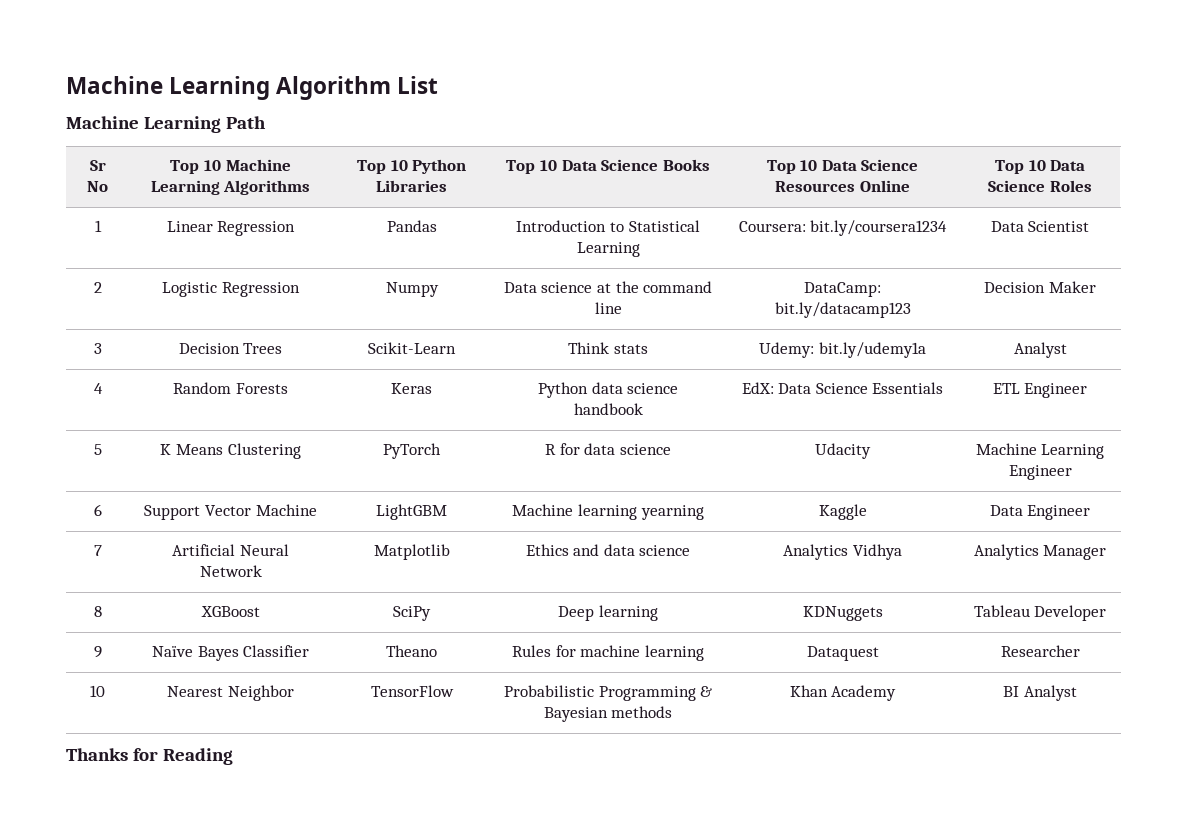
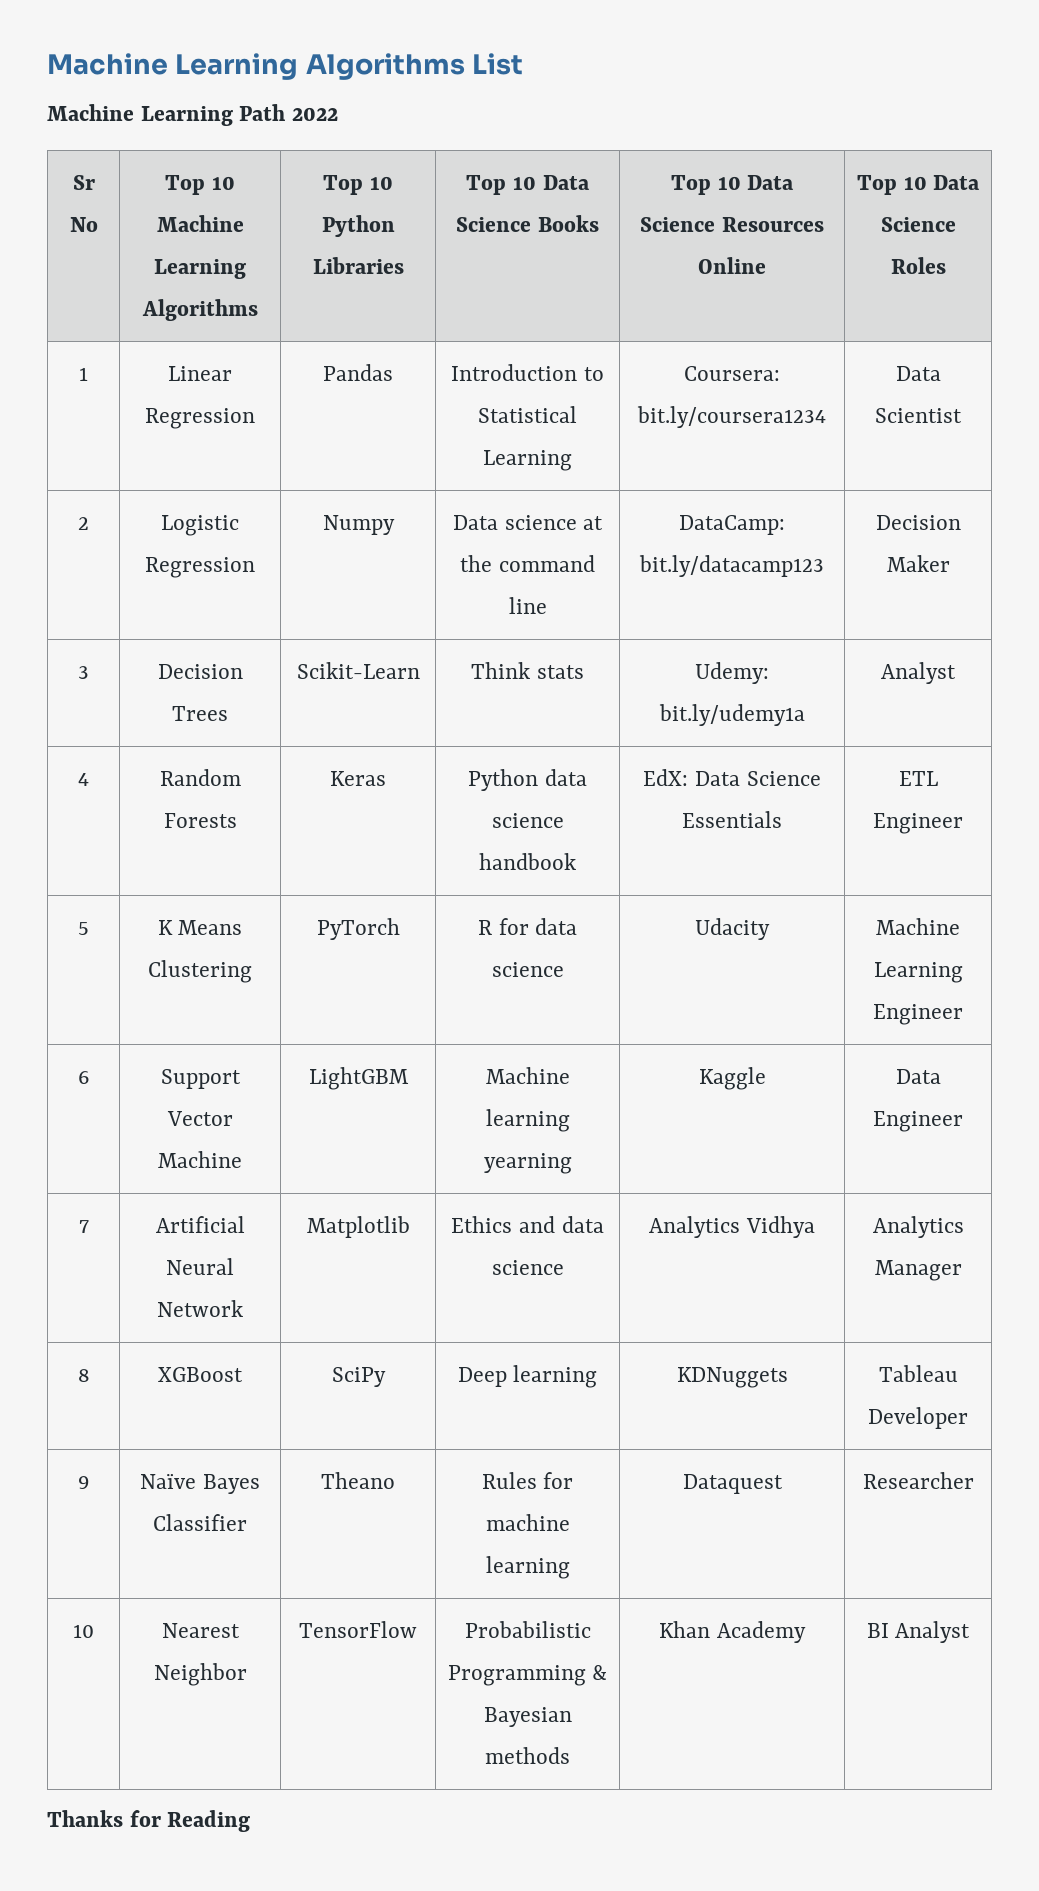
- Machine Learning Algorithm List
+ Machine Learning Algorithms List
- Machine Learning Path
+ Machine Learning Path 2022

